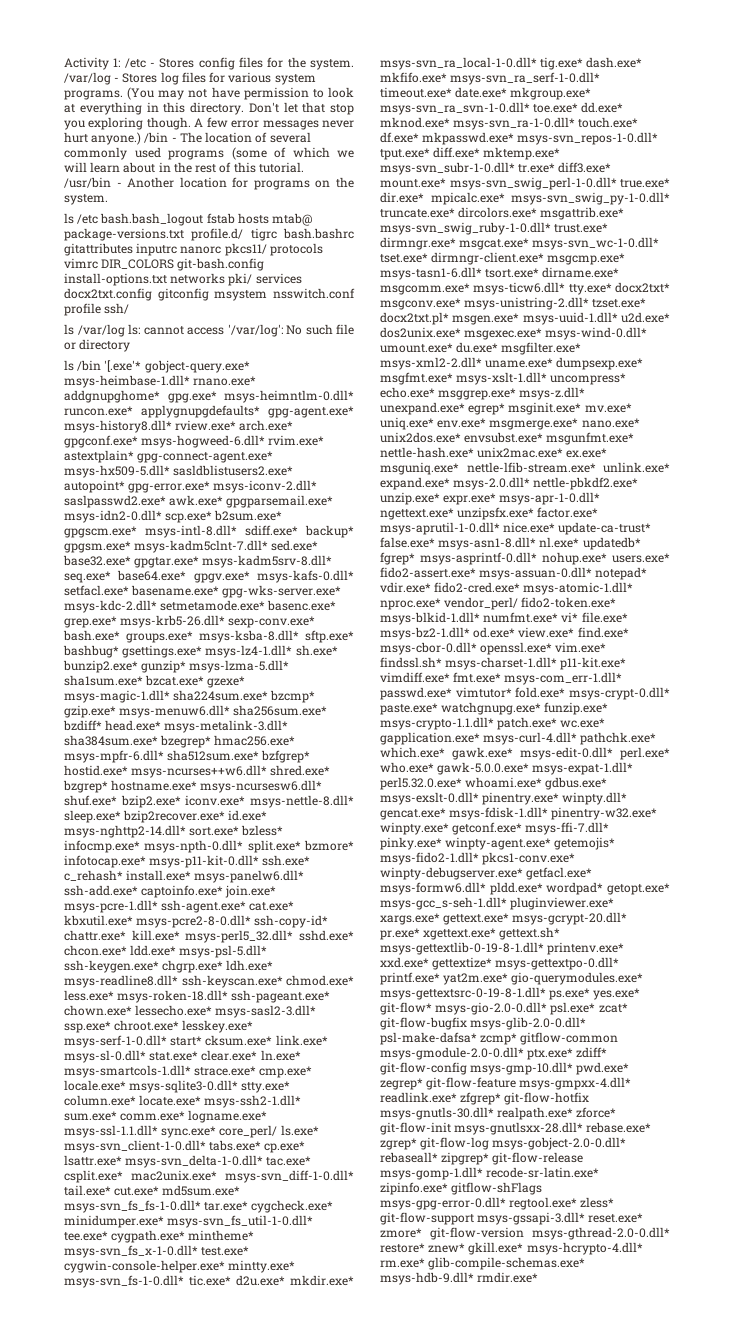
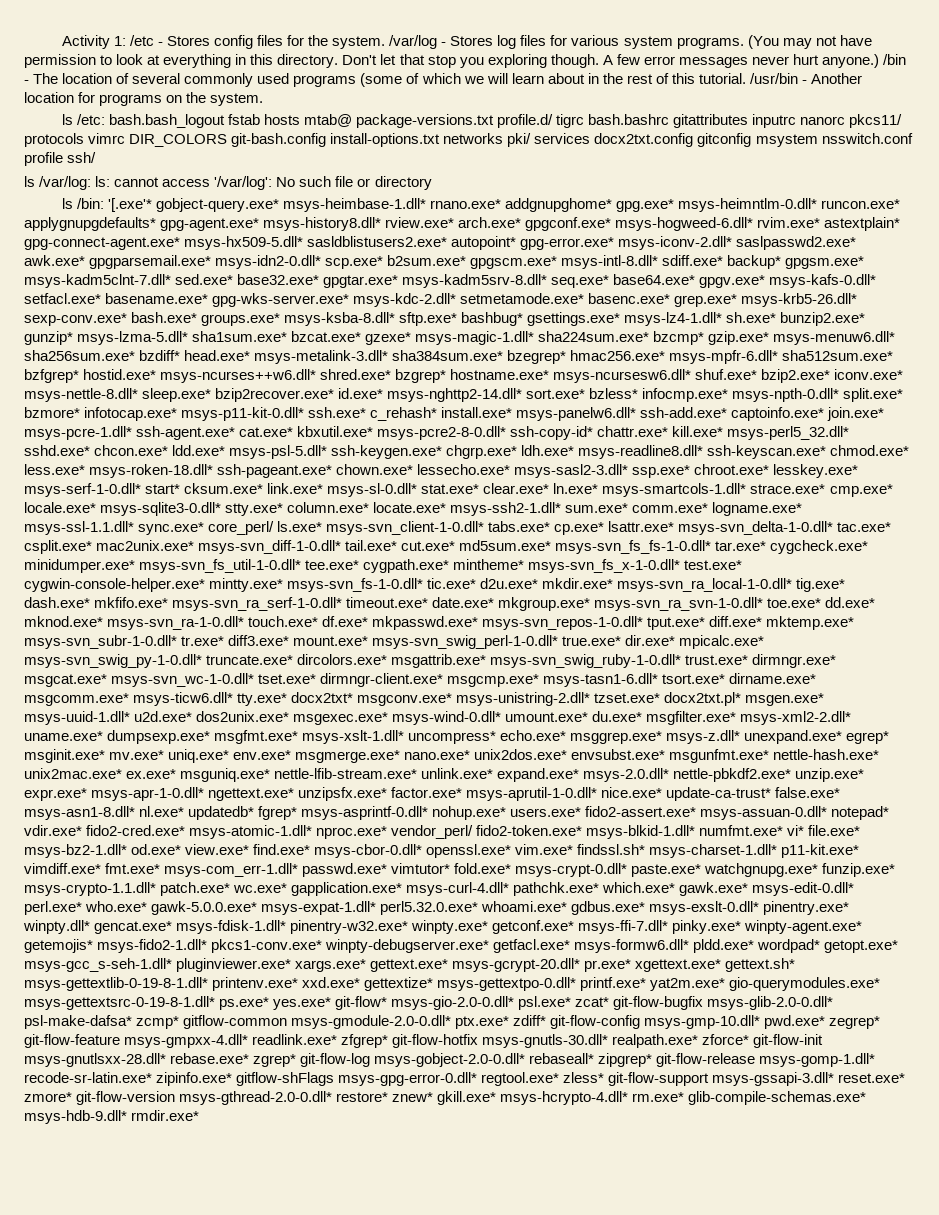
- ls /etc bash.bash_logout fstab hosts mtab@ package-versions.txt profile.d/ tigrc bash.bashrc gitattributes inputrc nanorc pkcs11/ protocols vimrc DIR_COLORS git-bash.config install-options.txt networks pki/ services docx2txt.config gitconfig msystem nsswitch.conf profile ssh/
+ ls /etc: bash.bash_logout fstab hosts mtab@ package-versions.txt profile.d/ tigrc bash.bashrc gitattributes inputrc nanorc pkcs11/ protocols vimrc DIR_COLORS git-bash.config install-options.txt networks pki/ services docx2txt.config gitconfig msystem nsswitch.conf profile ssh/
- ls /var/log ls: cannot access '/var/log': No such file or directory
+ ls /var/log: ls: cannot access '/var/log': No such file or directory
- ls /bin '[.exe'* gobject-query.exe* msys-heimbase-1.dll* rnano.exe* addgnupghome* gpg.exe* msys-heimntlm-0.dll* runcon.exe* applygnupgdefaults* gpg-agent.exe* msys-history8.dll* rview.exe* arch.exe* gpgconf.exe* msys-hogweed-6.dll* rvim.exe* astextplain* gpg-connect-agent.exe* msys-hx509-5.dll* sasldblistusers2.exe* autopoint* gpg-error.exe* msys-iconv-2.dll* saslpasswd2.exe* awk.exe* gpgparsemail.exe* msys-idn2-0.dll* scp.exe* b2sum.exe* gpgscm.exe* msys-intl-8.dll* sdiff.exe* backup* gpgsm.exe* msys-kadm5clnt-7.dll* sed.exe* base32.exe* gpgtar.exe* msys-kadm5srv-8.dll* seq.exe* base64.exe* gpgv.exe* msys-kafs-0.dll* setfacl.exe* basename.exe* gpg-wks-server.exe* msys-kdc-2.dll* setmetamode.exe* basenc.exe* grep.exe* msys-krb5-26.dll* sexp-conv.exe* bash.exe* groups.exe* msys-ksba-8.dll* sftp.exe* bashbug* gsettings.exe* msys-lz4-1.dll* sh.exe* bunzip2.exe* gunzip* msys-lzma-5.dll* sha1sum.exe* bzcat.exe* gzexe* msys-magic-1.dll* sha224sum.exe* bzcmp* gzip.exe* msys-menuw6.dll* sha256sum.exe* bzdiff* head.exe* msys-metalink-3.dll* sha384sum.exe* bzegrep* hmac256.exe* msys-mpfr-6.dll* sha512sum.exe* bzfgrep* hostid.exe* msys-ncurses++w6.dll* shred.exe* bzgrep* hostname.exe* msys-ncursesw6.dll* shuf.exe* bzip2.exe* iconv.exe* msys-nettle-8.dll* sleep.exe* bzip2recover.exe* id.exe* msys-nghttp2-14.dll* sort.exe* bzless* infocmp.exe* msys-npth-0.dll* split.exe* bzmore* infotocap.exe* msys-p11-kit-0.dll* ssh.exe* c_rehash* install.exe* msys-panelw6.dll* ssh-add.exe* captoinfo.exe* join.exe* msys-pcre-1.dll* ssh-agent.exe* cat.exe* kbxutil.exe* msys-pcre2-8-0.dll* ssh-copy-id* chattr.exe* kill.exe* msys-perl5_32.dll* sshd.exe* chcon.exe* ldd.exe* msys-psl-5.dll* ssh-keygen.exe* chgrp.exe* ldh.exe* msys-readline8.dll* ssh-keyscan.exe* chmod.exe* less.exe* msys-roken-18.dll* ssh-pageant.exe* chown.exe* lessecho.exe* msys-sasl2-3.dll* ssp.exe* chroot.exe* lesskey.exe* msys-serf-1-0.dll* start* cksum.exe* link.exe* msys-sl-0.dll* stat.exe* clear.exe* ln.exe* msys-smartcols-1.dll* strace.exe* cmp.exe* locale.exe* msys-sqlite3-0.dll* stty.exe* column.exe* locate.exe* msys-ssh2-1.dll* sum.exe* comm.exe* logname.exe* msys-ssl-1.1.dll* sync.exe* core_perl/ ls.exe* msys-svn_client-1-0.dll* tabs.exe* cp.exe* lsattr.exe* msys-svn_delta-1-0.dll* tac.exe* csplit.exe* mac2unix.exe* msys-svn_diff-1-0.dll* tail.exe* cut.exe* md5sum.exe* msys-svn_fs_fs-1-0.dll* tar.exe* cygcheck.exe* minidumper.exe* msys-svn_fs_util-1-0.dll* tee.exe* cygpath.exe* mintheme* msys-svn_fs_x-1-0.dll* test.exe* cygwin-console-helper.exe* mintty.exe* msys-svn_fs-1-0.dll* tic.exe* d2u.exe* mkdir.exe* msys-svn_ra_local-1-0.dll* tig.exe* dash.exe* mkfifo.exe* msys-svn_ra_serf-1-0.dll* timeout.exe* date.exe* mkgroup.exe* msys-svn_ra_svn-1-0.dll* toe.exe* dd.exe* mknod.exe* msys-svn_ra-1-0.dll* touch.exe* df.exe* mkpasswd.exe* msys-svn_repos-1-0.dll* tput.exe* diff.exe* mktemp.exe* msys-svn_subr-1-0.dll* tr.exe* diff3.exe* mount.exe* msys-svn_swig_perl-1-0.dll* true.exe* dir.exe* mpicalc.exe* msys-svn_swig_py-1-0.dll* truncate.exe* dircolors.exe* msgattrib.exe* msys-svn_swig_ruby-1-0.dll* trust.exe* dirmngr.exe* msgcat.exe* msys-svn_wc-1-0.dll* tset.exe* dirmngr-client.exe* msgcmp.exe* msys-tasn1-6.dll* tsort.exe* dirname.exe* msgcomm.exe* msys-ticw6.dll* tty.exe* docx2txt* msgconv.exe* msys-unistring-2.dll* tzset.exe* docx2txt.pl* msgen.exe* msys-uuid-1.dll* u2d.exe* dos2unix.exe* msgexec.exe* msys-wind-0.dll* umount.exe* du.exe* msgfilter.exe* msys-xml2-2.dll* uname.exe* dumpsexp.exe* msgfmt.exe* msys-xslt-1.dll* uncompress* echo.exe* msggrep.exe* msys-z.dll* unexpand.exe* egrep* msginit.exe* mv.exe* uniq.exe* env.exe* msgmerge.exe* nano.exe* unix2dos.exe* envsubst.exe* msgunfmt.exe* nettle-hash.exe* unix2mac.exe* ex.exe* msguniq.exe* nettle-lfib-stream.exe* unlink.exe* expand.exe* msys-2.0.dll* nettle-pbkdf2.exe* unzip.exe* expr.exe* msys-apr-1-0.dll* ngettext.exe* unzipsfx.exe* factor.exe* msys-aprutil-1-0.dll* nice.exe* update-ca-trust* false.exe* msys-asn1-8.dll* nl.exe* updatedb* fgrep* msys-asprintf-0.dll* nohup.exe* users.exe* fido2-assert.exe* msys-assuan-0.dll* notepad* vdir.exe* fido2-cred.exe* msys-atomic-1.dll* nproc.exe* vendor_perl/ fido2-token.exe* msys-blkid-1.dll* numfmt.exe* vi* file.exe* msys-bz2-1.dll* od.exe* view.exe* find.exe* msys-cbor-0.dll* openssl.exe* vim.exe* findssl.sh* msys-charset-1.dll* p11-kit.exe* vimdiff.exe* fmt.exe* msys-com_err-1.dll* passwd.exe* vimtutor* fold.exe* msys-crypt-0.dll* paste.exe* watchgnupg.exe* funzip.exe* msys-crypto-1.1.dll* patch.exe* wc.exe* gapplication.exe* msys-curl-4.dll* pathchk.exe* which.exe* gawk.exe* msys-edit-0.dll* perl.exe* who.exe* gawk-5.0.0.exe* msys-expat-1.dll* perl5.32.0.exe* whoami.exe* gdbus.exe* msys-exslt-0.dll* pinentry.exe* winpty.dll* gencat.exe* msys-fdisk-1.dll* pinentry-w32.exe* winpty.exe* getconf.exe* msys-ffi-7.dll* pinky.exe* winpty-agent.exe* getemojis* msys-fido2-1.dll* pkcs1-conv.exe* winpty-debugserver.exe* getfacl.exe* msys-formw6.dll* pldd.exe* wordpad* getopt.exe* msys-gcc_s-seh-1.dll* pluginviewer.exe* xargs.exe* gettext.exe* msys-gcrypt-20.dll* pr.exe* xgettext.exe* gettext.sh* msys-gettextlib-0-19-8-1.dll* printenv.exe* xxd.exe* gettextize* msys-gettextpo-0.dll* printf.exe* yat2m.exe* gio-querymodules.exe* msys-gettextsrc-0-19-8-1.dll* ps.exe* yes.exe* git-flow* msys-gio-2.0-0.dll* psl.exe* zcat* git-flow-bugfix msys-glib-2.0-0.dll* psl-make-dafsa* zcmp* gitflow-common msys-gmodule-2.0-0.dll* ptx.exe* zdiff* git-flow-config msys-gmp-10.dll* pwd.exe* zegrep* git-flow-feature msys-gmpxx-4.dll* readlink.exe* zfgrep* git-flow-hotfix msys-gnutls-30.dll* realpath.exe* zforce* git-flow-init msys-gnutlsxx-28.dll* rebase.exe* zgrep* git-flow-log msys-gobject-2.0-0.dll* rebaseall* zipgrep* git-flow-release msys-gomp-1.dll* recode-sr-latin.exe* zipinfo.exe* gitflow-shFlags msys-gpg-error-0.dll* regtool.exe* zless* git-flow-support msys-gssapi-3.dll* reset.exe* zmore* git-flow-version msys-gthread-2.0-0.dll* restore* znew* gkill.exe* msys-hcrypto-4.dll* rm.exe* glib-compile-schemas.exe* msys-hdb-9.dll* rmdir.exe*
+ ls /bin: '[.exe'* gobject-query.exe* msys-heimbase-1.dll* rnano.exe* addgnupghome* gpg.exe* msys-heimntlm-0.dll* runcon.exe* applygnupgdefaults* gpg-agent.exe* msys-history8.dll* rview.exe* arch.exe* gpgconf.exe* msys-hogweed-6.dll* rvim.exe* astextplain* gpg-connect-agent.exe* msys-hx509-5.dll* sasldblistusers2.exe* autopoint* gpg-error.exe* msys-iconv-2.dll* saslpasswd2.exe* awk.exe* gpgparsemail.exe* msys-idn2-0.dll* scp.exe* b2sum.exe* gpgscm.exe* msys-intl-8.dll* sdiff.exe* backup* gpgsm.exe* msys-kadm5clnt-7.dll* sed.exe* base32.exe* gpgtar.exe* msys-kadm5srv-8.dll* seq.exe* base64.exe* gpgv.exe* msys-kafs-0.dll* setfacl.exe* basename.exe* gpg-wks-server.exe* msys-kdc-2.dll* setmetamode.exe* basenc.exe* grep.exe* msys-krb5-26.dll* sexp-conv.exe* bash.exe* groups.exe* msys-ksba-8.dll* sftp.exe* bashbug* gsettings.exe* msys-lz4-1.dll* sh.exe* bunzip2.exe* gunzip* msys-lzma-5.dll* sha1sum.exe* bzcat.exe* gzexe* msys-magic-1.dll* sha224sum.exe* bzcmp* gzip.exe* msys-menuw6.dll* sha256sum.exe* bzdiff* head.exe* msys-metalink-3.dll* sha384sum.exe* bzegrep* hmac256.exe* msys-mpfr-6.dll* sha512sum.exe* bzfgrep* hostid.exe* msys-ncurses++w6.dll* shred.exe* bzgrep* hostname.exe* msys-ncursesw6.dll* shuf.exe* bzip2.exe* iconv.exe* msys-nettle-8.dll* sleep.exe* bzip2recover.exe* id.exe* msys-nghttp2-14.dll* sort.exe* bzless* infocmp.exe* msys-npth-0.dll* split.exe* bzmore* infotocap.exe* msys-p11-kit-0.dll* ssh.exe* c_rehash* install.exe* msys-panelw6.dll* ssh-add.exe* captoinfo.exe* join.exe* msys-pcre-1.dll* ssh-agent.exe* cat.exe* kbxutil.exe* msys-pcre2-8-0.dll* ssh-copy-id* chattr.exe* kill.exe* msys-perl5_32.dll* sshd.exe* chcon.exe* ldd.exe* msys-psl-5.dll* ssh-keygen.exe* chgrp.exe* ldh.exe* msys-readline8.dll* ssh-keyscan.exe* chmod.exe* less.exe* msys-roken-18.dll* ssh-pageant.exe* chown.exe* lessecho.exe* msys-sasl2-3.dll* ssp.exe* chroot.exe* lesskey.exe* msys-serf-1-0.dll* start* cksum.exe* link.exe* msys-sl-0.dll* stat.exe* clear.exe* ln.exe* msys-smartcols-1.dll* strace.exe* cmp.exe* locale.exe* msys-sqlite3-0.dll* stty.exe* column.exe* locate.exe* msys-ssh2-1.dll* sum.exe* comm.exe* logname.exe* msys-ssl-1.1.dll* sync.exe* core_perl/ ls.exe* msys-svn_client-1-0.dll* tabs.exe* cp.exe* lsattr.exe* msys-svn_delta-1-0.dll* tac.exe* csplit.exe* mac2unix.exe* msys-svn_diff-1-0.dll* tail.exe* cut.exe* md5sum.exe* msys-svn_fs_fs-1-0.dll* tar.exe* cygcheck.exe* minidumper.exe* msys-svn_fs_util-1-0.dll* tee.exe* cygpath.exe* mintheme* msys-svn_fs_x-1-0.dll* test.exe* cygwin-console-helper.exe* mintty.exe* msys-svn_fs-1-0.dll* tic.exe* d2u.exe* mkdir.exe* msys-svn_ra_local-1-0.dll* tig.exe* dash.exe* mkfifo.exe* msys-svn_ra_serf-1-0.dll* timeout.exe* date.exe* mkgroup.exe* msys-svn_ra_svn-1-0.dll* toe.exe* dd.exe* mknod.exe* msys-svn_ra-1-0.dll* touch.exe* df.exe* mkpasswd.exe* msys-svn_repos-1-0.dll* tput.exe* diff.exe* mktemp.exe* msys-svn_subr-1-0.dll* tr.exe* diff3.exe* mount.exe* msys-svn_swig_perl-1-0.dll* true.exe* dir.exe* mpicalc.exe* msys-svn_swig_py-1-0.dll* truncate.exe* dircolors.exe* msgattrib.exe* msys-svn_swig_ruby-1-0.dll* trust.exe* dirmngr.exe* msgcat.exe* msys-svn_wc-1-0.dll* tset.exe* dirmngr-client.exe* msgcmp.exe* msys-tasn1-6.dll* tsort.exe* dirname.exe* msgcomm.exe* msys-ticw6.dll* tty.exe* docx2txt* msgconv.exe* msys-unistring-2.dll* tzset.exe* docx2txt.pl* msgen.exe* msys-uuid-1.dll* u2d.exe* dos2unix.exe* msgexec.exe* msys-wind-0.dll* umount.exe* du.exe* msgfilter.exe* msys-xml2-2.dll* uname.exe* dumpsexp.exe* msgfmt.exe* msys-xslt-1.dll* uncompress* echo.exe* msggrep.exe* msys-z.dll* unexpand.exe* egrep* msginit.exe* mv.exe* uniq.exe* env.exe* msgmerge.exe* nano.exe* unix2dos.exe* envsubst.exe* msgunfmt.exe* nettle-hash.exe* unix2mac.exe* ex.exe* msguniq.exe* nettle-lfib-stream.exe* unlink.exe* expand.exe* msys-2.0.dll* nettle-pbkdf2.exe* unzip.exe* expr.exe* msys-apr-1-0.dll* ngettext.exe* unzipsfx.exe* factor.exe* msys-aprutil-1-0.dll* nice.exe* update-ca-trust* false.exe* msys-asn1-8.dll* nl.exe* updatedb* fgrep* msys-asprintf-0.dll* nohup.exe* users.exe* fido2-assert.exe* msys-assuan-0.dll* notepad* vdir.exe* fido2-cred.exe* msys-atomic-1.dll* nproc.exe* vendor_perl/ fido2-token.exe* msys-blkid-1.dll* numfmt.exe* vi* file.exe* msys-bz2-1.dll* od.exe* view.exe* find.exe* msys-cbor-0.dll* openssl.exe* vim.exe* findssl.sh* msys-charset-1.dll* p11-kit.exe* vimdiff.exe* fmt.exe* msys-com_err-1.dll* passwd.exe* vimtutor* fold.exe* msys-crypt-0.dll* paste.exe* watchgnupg.exe* funzip.exe* msys-crypto-1.1.dll* patch.exe* wc.exe* gapplication.exe* msys-curl-4.dll* pathchk.exe* which.exe* gawk.exe* msys-edit-0.dll* perl.exe* who.exe* gawk-5.0.0.exe* msys-expat-1.dll* perl5.32.0.exe* whoami.exe* gdbus.exe* msys-exslt-0.dll* pinentry.exe* winpty.dll* gencat.exe* msys-fdisk-1.dll* pinentry-w32.exe* winpty.exe* getconf.exe* msys-ffi-7.dll* pinky.exe* winpty-agent.exe* getemojis* msys-fido2-1.dll* pkcs1-conv.exe* winpty-debugserver.exe* getfacl.exe* msys-formw6.dll* pldd.exe* wordpad* getopt.exe* msys-gcc_s-seh-1.dll* pluginviewer.exe* xargs.exe* gettext.exe* msys-gcrypt-20.dll* pr.exe* xgettext.exe* gettext.sh* msys-gettextlib-0-19-8-1.dll* printenv.exe* xxd.exe* gettextize* msys-gettextpo-0.dll* printf.exe* yat2m.exe* gio-querymodules.exe* msys-gettextsrc-0-19-8-1.dll* ps.exe* yes.exe* git-flow* msys-gio-2.0-0.dll* psl.exe* zcat* git-flow-bugfix msys-glib-2.0-0.dll* psl-make-dafsa* zcmp* gitflow-common msys-gmodule-2.0-0.dll* ptx.exe* zdiff* git-flow-config msys-gmp-10.dll* pwd.exe* zegrep* git-flow-feature msys-gmpxx-4.dll* readlink.exe* zfgrep* git-flow-hotfix msys-gnutls-30.dll* realpath.exe* zforce* git-flow-init msys-gnutlsxx-28.dll* rebase.exe* zgrep* git-flow-log msys-gobject-2.0-0.dll* rebaseall* zipgrep* git-flow-release msys-gomp-1.dll* recode-sr-latin.exe* zipinfo.exe* gitflow-shFlags msys-gpg-error-0.dll* regtool.exe* zless* git-flow-support msys-gssapi-3.dll* reset.exe* zmore* git-flow-version msys-gthread-2.0-0.dll* restore* znew* gkill.exe* msys-hcrypto-4.dll* rm.exe* glib-compile-schemas.exe* msys-hdb-9.dll* rmdir.exe*

